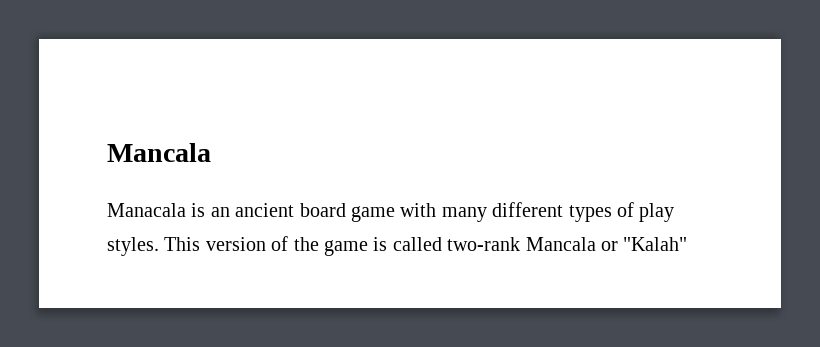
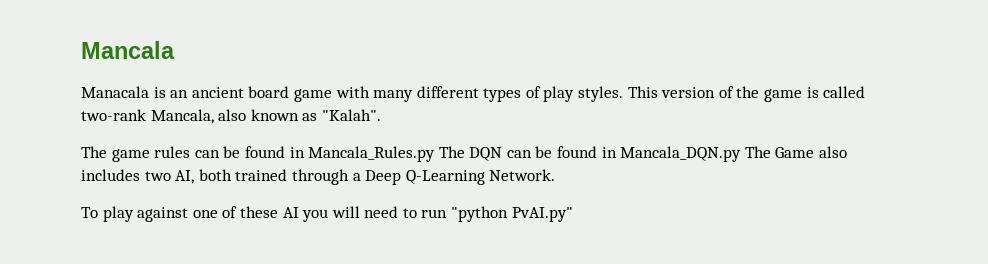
- This version of the game is called two-rank Mancala or "Kalah"
+ This version of the game is called two-rank Mancala, also known as "Kalah".
+ The game rules can be found in Mancala_Rules.py The DQN can be found in Mancala_DQN.py The Game also includes two AI, both trained through a Deep Q-Learning Network.
+ To play against one of these AI you will need to run "python PvAI.py"

